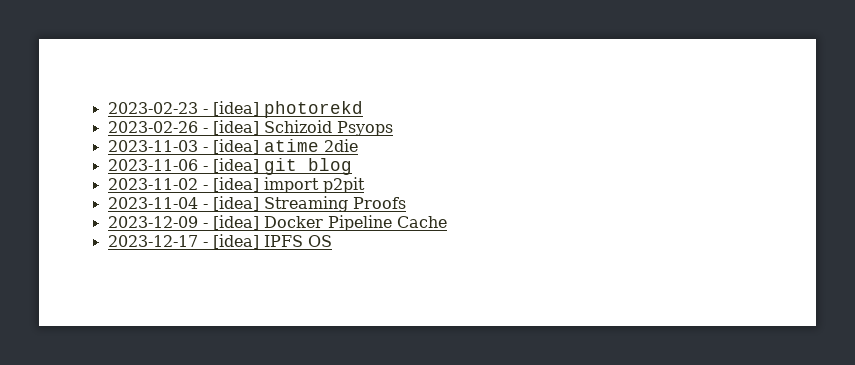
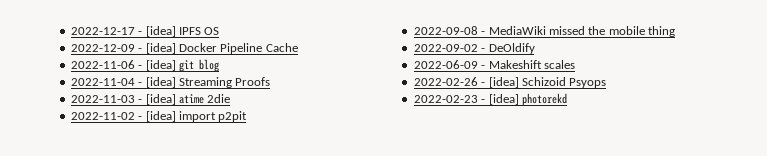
- 2023-02-23 - [idea] photorekd
- 2023-02-26 - [idea] Schizoid Psyops
- 2023-11-03 - [idea] atime 2die
- 2023-11-06 - [idea] git blog
- 2023-11-02 - [idea] import p2pit
- 2023-11-04 - [idea] Streaming Proofs
- 2023-12-09 - [idea] Docker Pipeline Cache
+ 2022-12-17 - [idea] IPFS OS
+ 2022-12-09 - [idea] Docker Pipeline Cache
- 2023-12-17 - [idea] IPFS OS
+ 2022-11-06 - [idea] git blog
+ 2022-11-04 - [idea] Streaming Proofs
+ 2022-11-03 - [idea] atime 2die
+ 2022-11-02 - [idea] import p2pit
+ 2022-09-08 - MediaWiki missed the mobile thing
+ 2022-09-02 - DeOldify
+ 2022-06-09 - Makeshift scales
+ 2022-02-26 - [idea] Schizoid Psyops
+ 2022-02-23 - [idea] photorekd

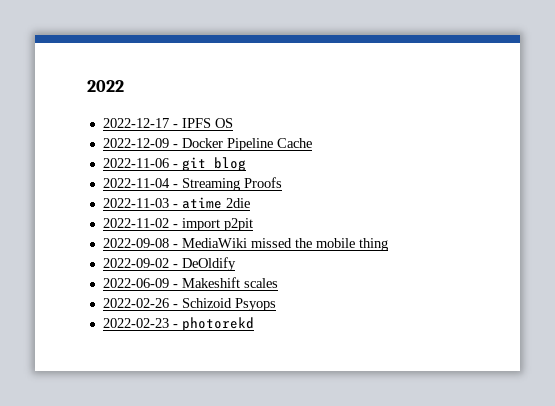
+ 2022
- 2022-12-17 - [idea] IPFS OS
+ 2022-12-17 - IPFS OS
- 2022-12-09 - [idea] Docker Pipeline Cache
+ 2022-12-09 - Docker Pipeline Cache
- 2022-11-06 - [idea] git blog
+ 2022-11-06 - git blog
- 2022-11-04 - [idea] Streaming Proofs
+ 2022-11-04 - Streaming Proofs
- 2022-11-03 - [idea] atime 2die
+ 2022-11-03 - atime 2die
- 2022-11-02 - [idea] import p2pit
+ 2022-11-02 - import p2pit
- 2022-02-26 - [idea] Schizoid Psyops
+ 2022-02-26 - Schizoid Psyops
- 2022-02-23 - [idea] photorekd
+ 2022-02-23 - photorekd

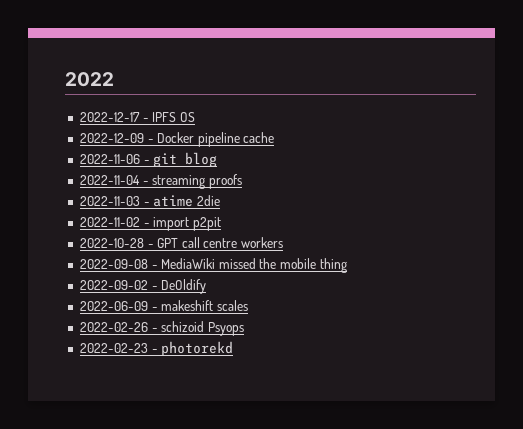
- 2022-12-09 - Docker Pipeline Cache
+ 2022-12-09 - Docker pipeline cache
- 2022-11-04 - Streaming Proofs
+ 2022-11-04 - streaming proofs
+ 2022-10-28 - GPT call centre workers
- 2022-06-09 - Makeshift scales
+ 2022-06-09 - makeshift scales
- 2022-02-26 - Schizoid Psyops
+ 2022-02-26 - schizoid Psyops

